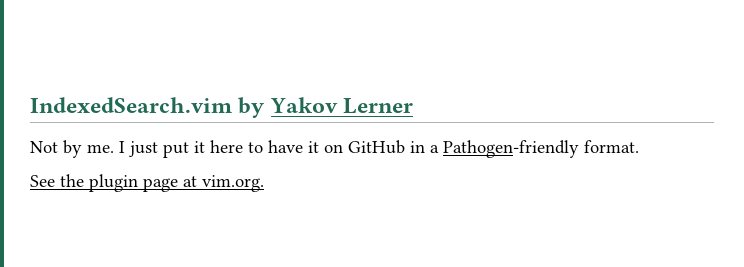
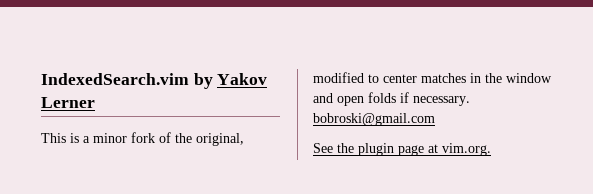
- Not by me. I just put it here to have it on GitHub in a Pathogen-friendly format.
+ This is a minor fork of the original, modified to center matches in the window and open folds if necessary. bobroski@gmail.com

